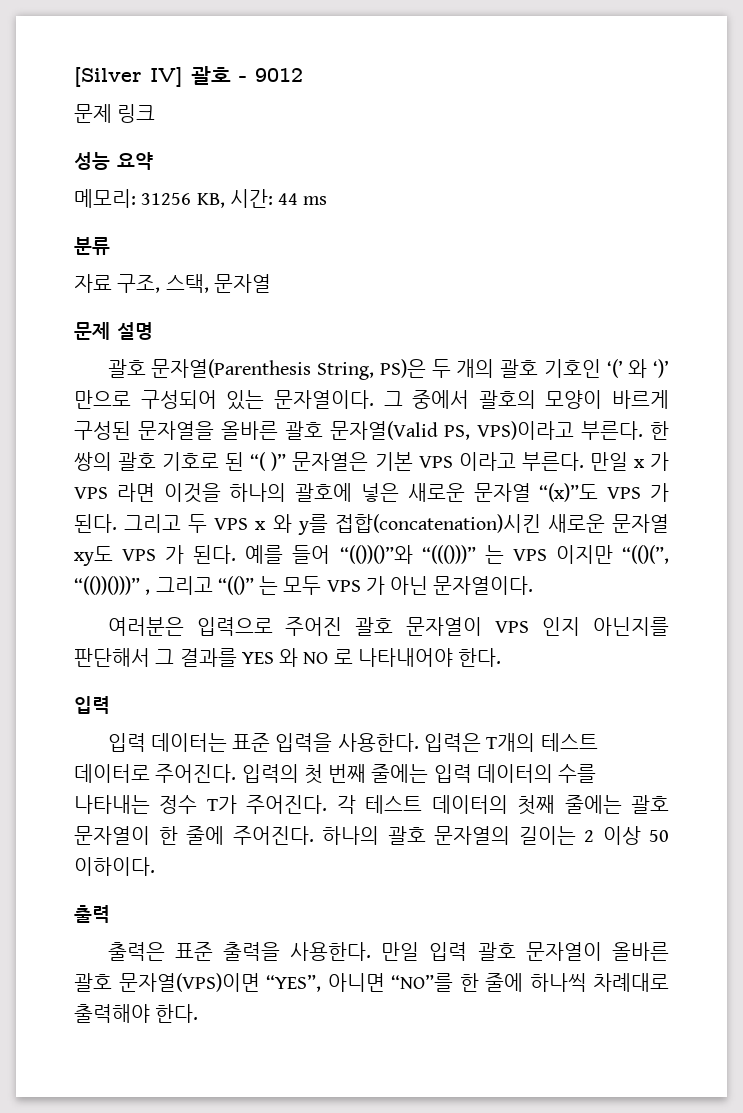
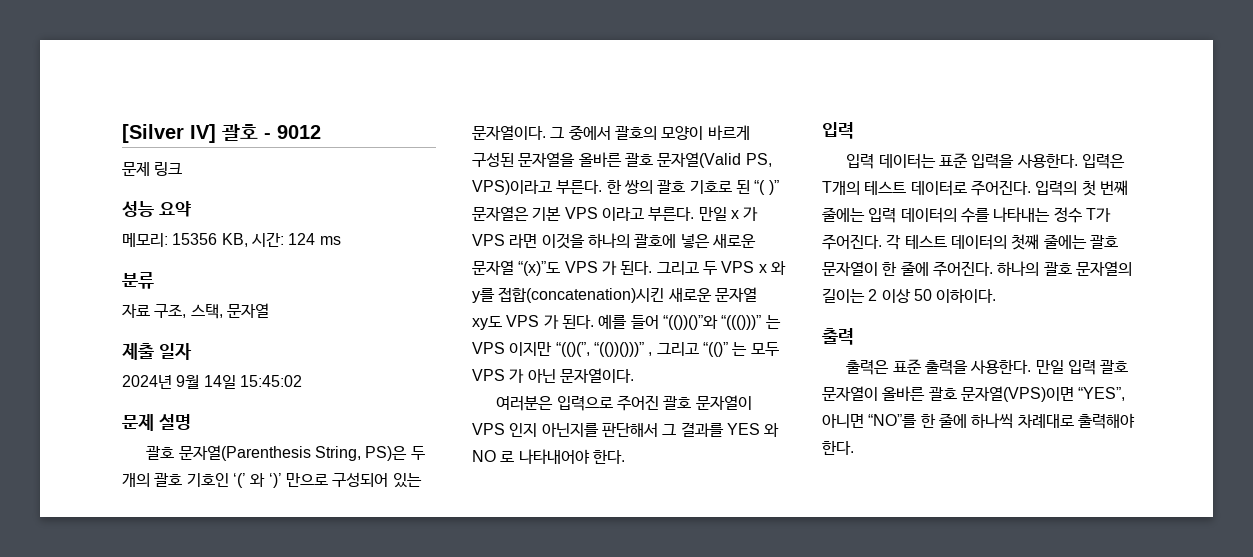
- 메모리: 31256 KB, 시간: 44 ms
+ 메모리: 15356 KB, 시간: 124 ms
+ 제출 일자
+ 2024년 9월 14일 15:45:02

